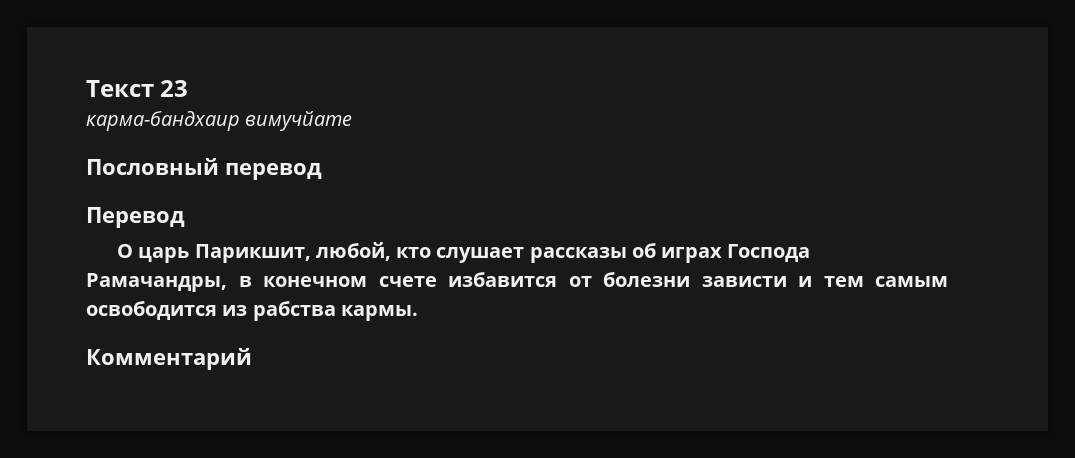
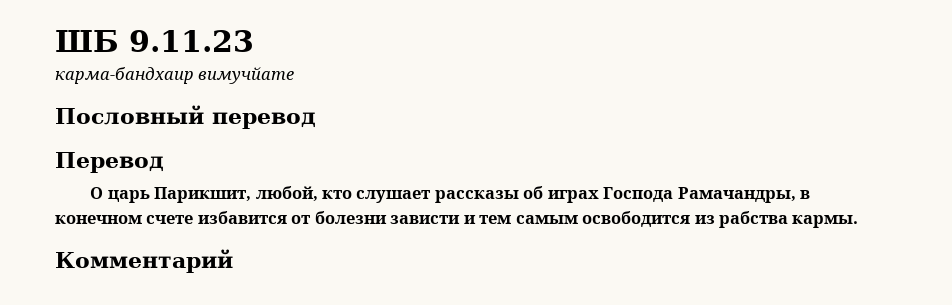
- Текст 23
+ ШБ 9.11.23

